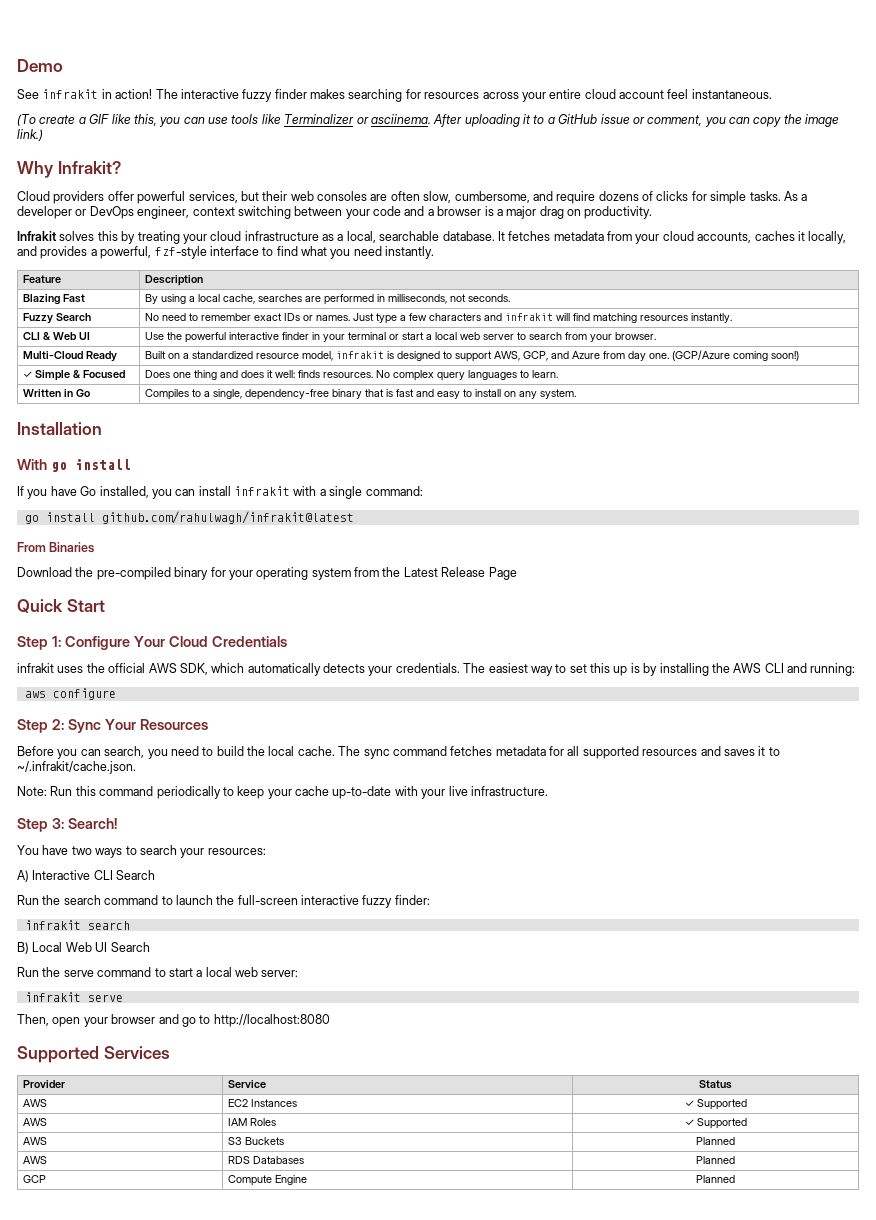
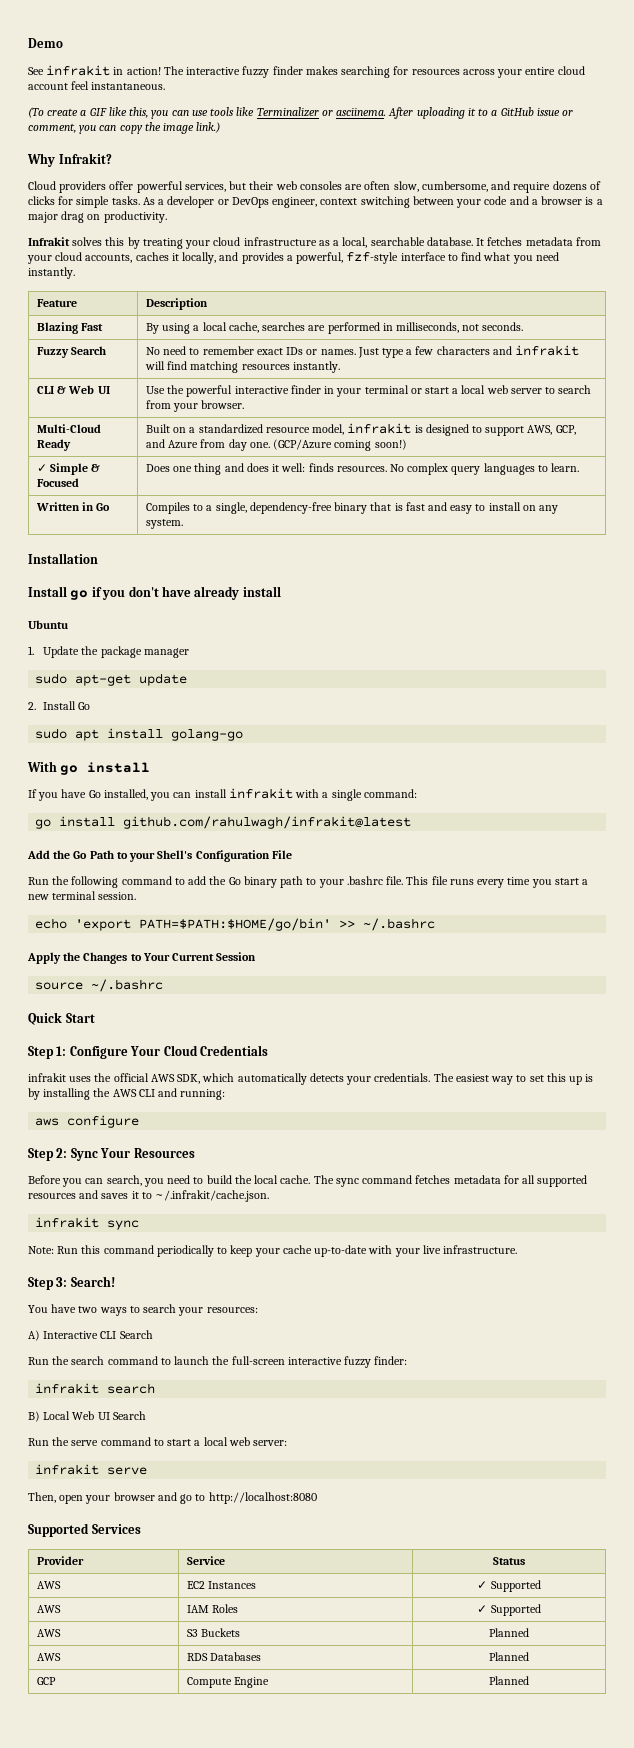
+ Install go if you don't have already install
+ Ubuntu
+ 1. Update the package manager
+ sudo apt-get update
+ 2. Install Go
+ sudo apt install golang-go
- From Binaries
- Download the pre-compiled binary for your operating system from the Latest Release Page
+ Add the Go Path to your Shell's Configuration File
+ Run the following command to add the Go binary path to your .bashrc file. This file runs every time you start a new terminal session.
+ echo 'export PATH=$PATH:$HOME/go/bin' >> ~/.bashrc
+ Apply the Changes to Your Current Session
+ source ~/.bashrc
+ infrakit sync

